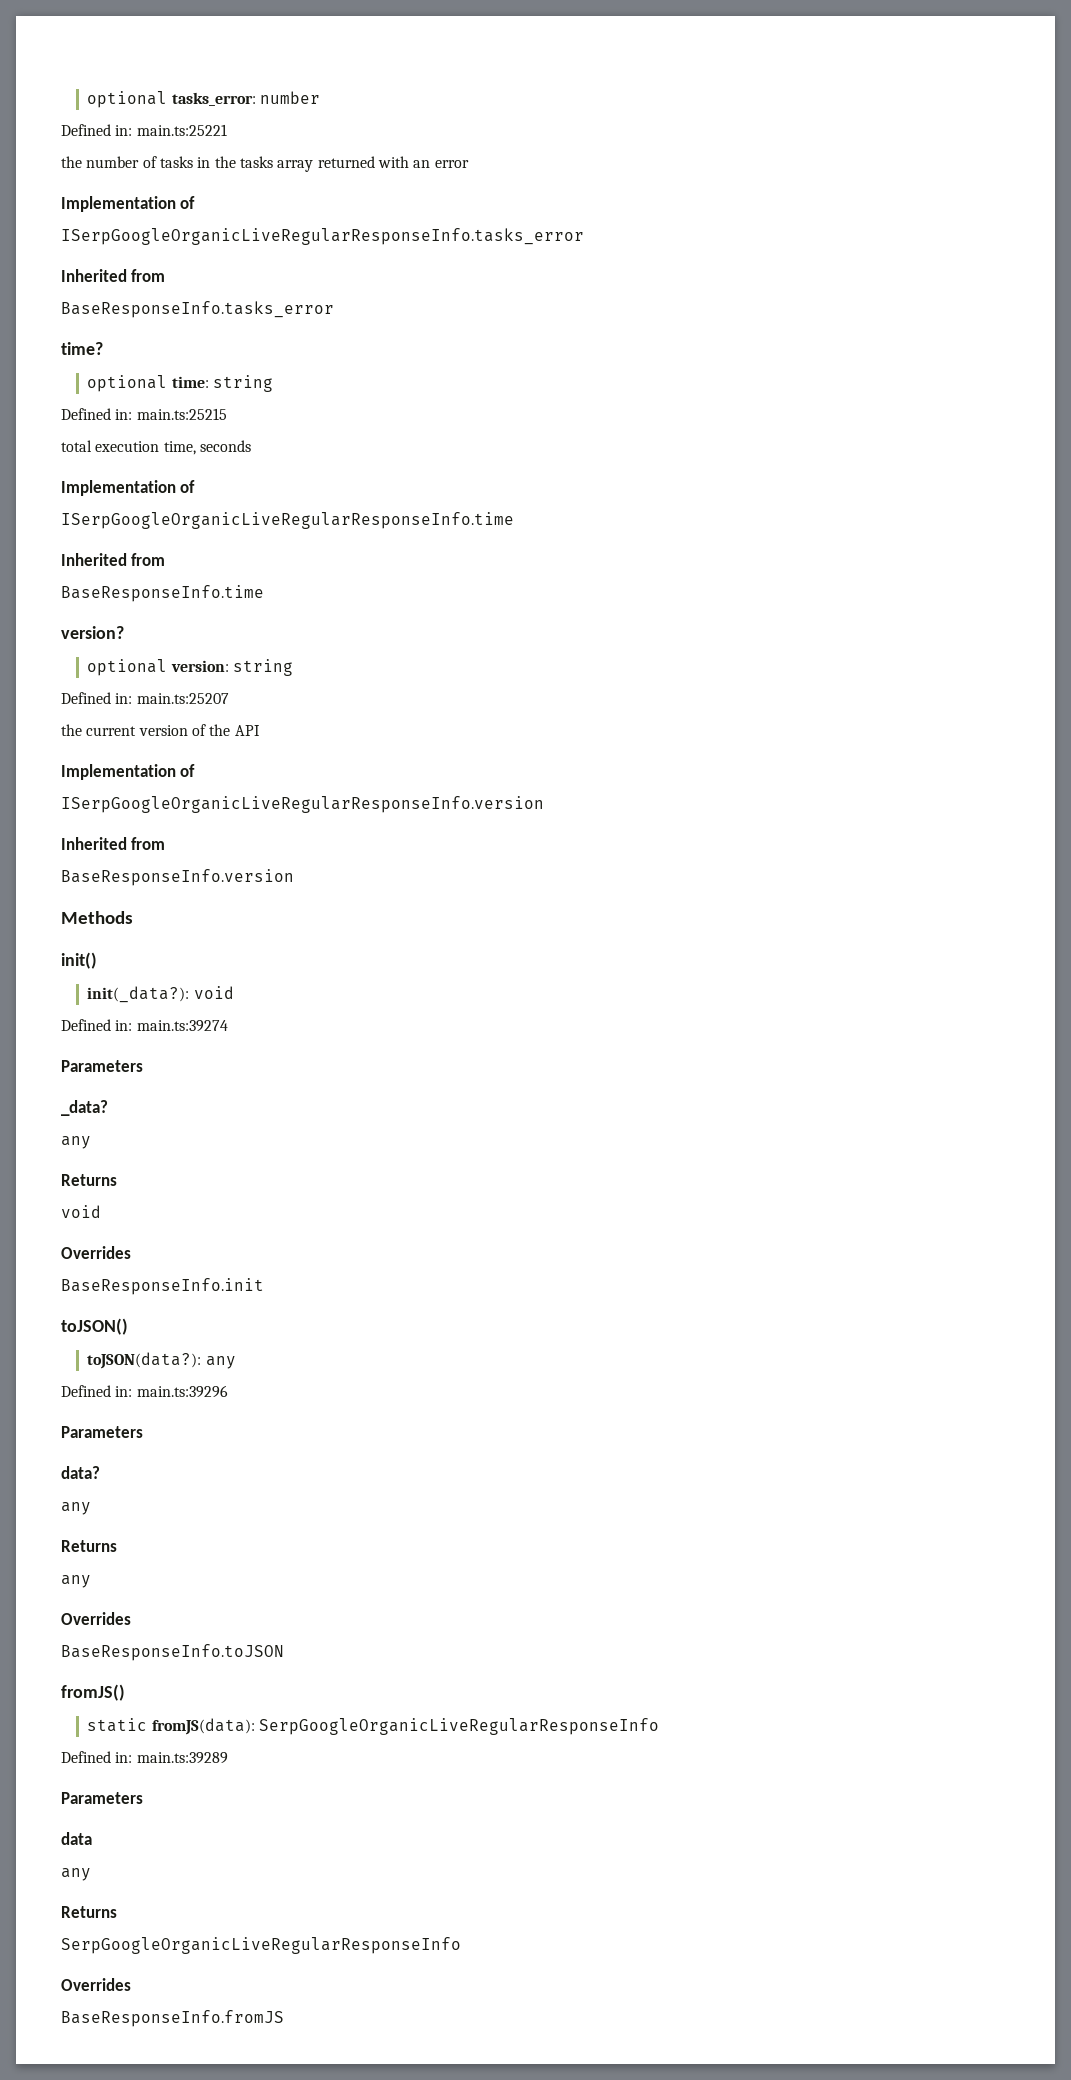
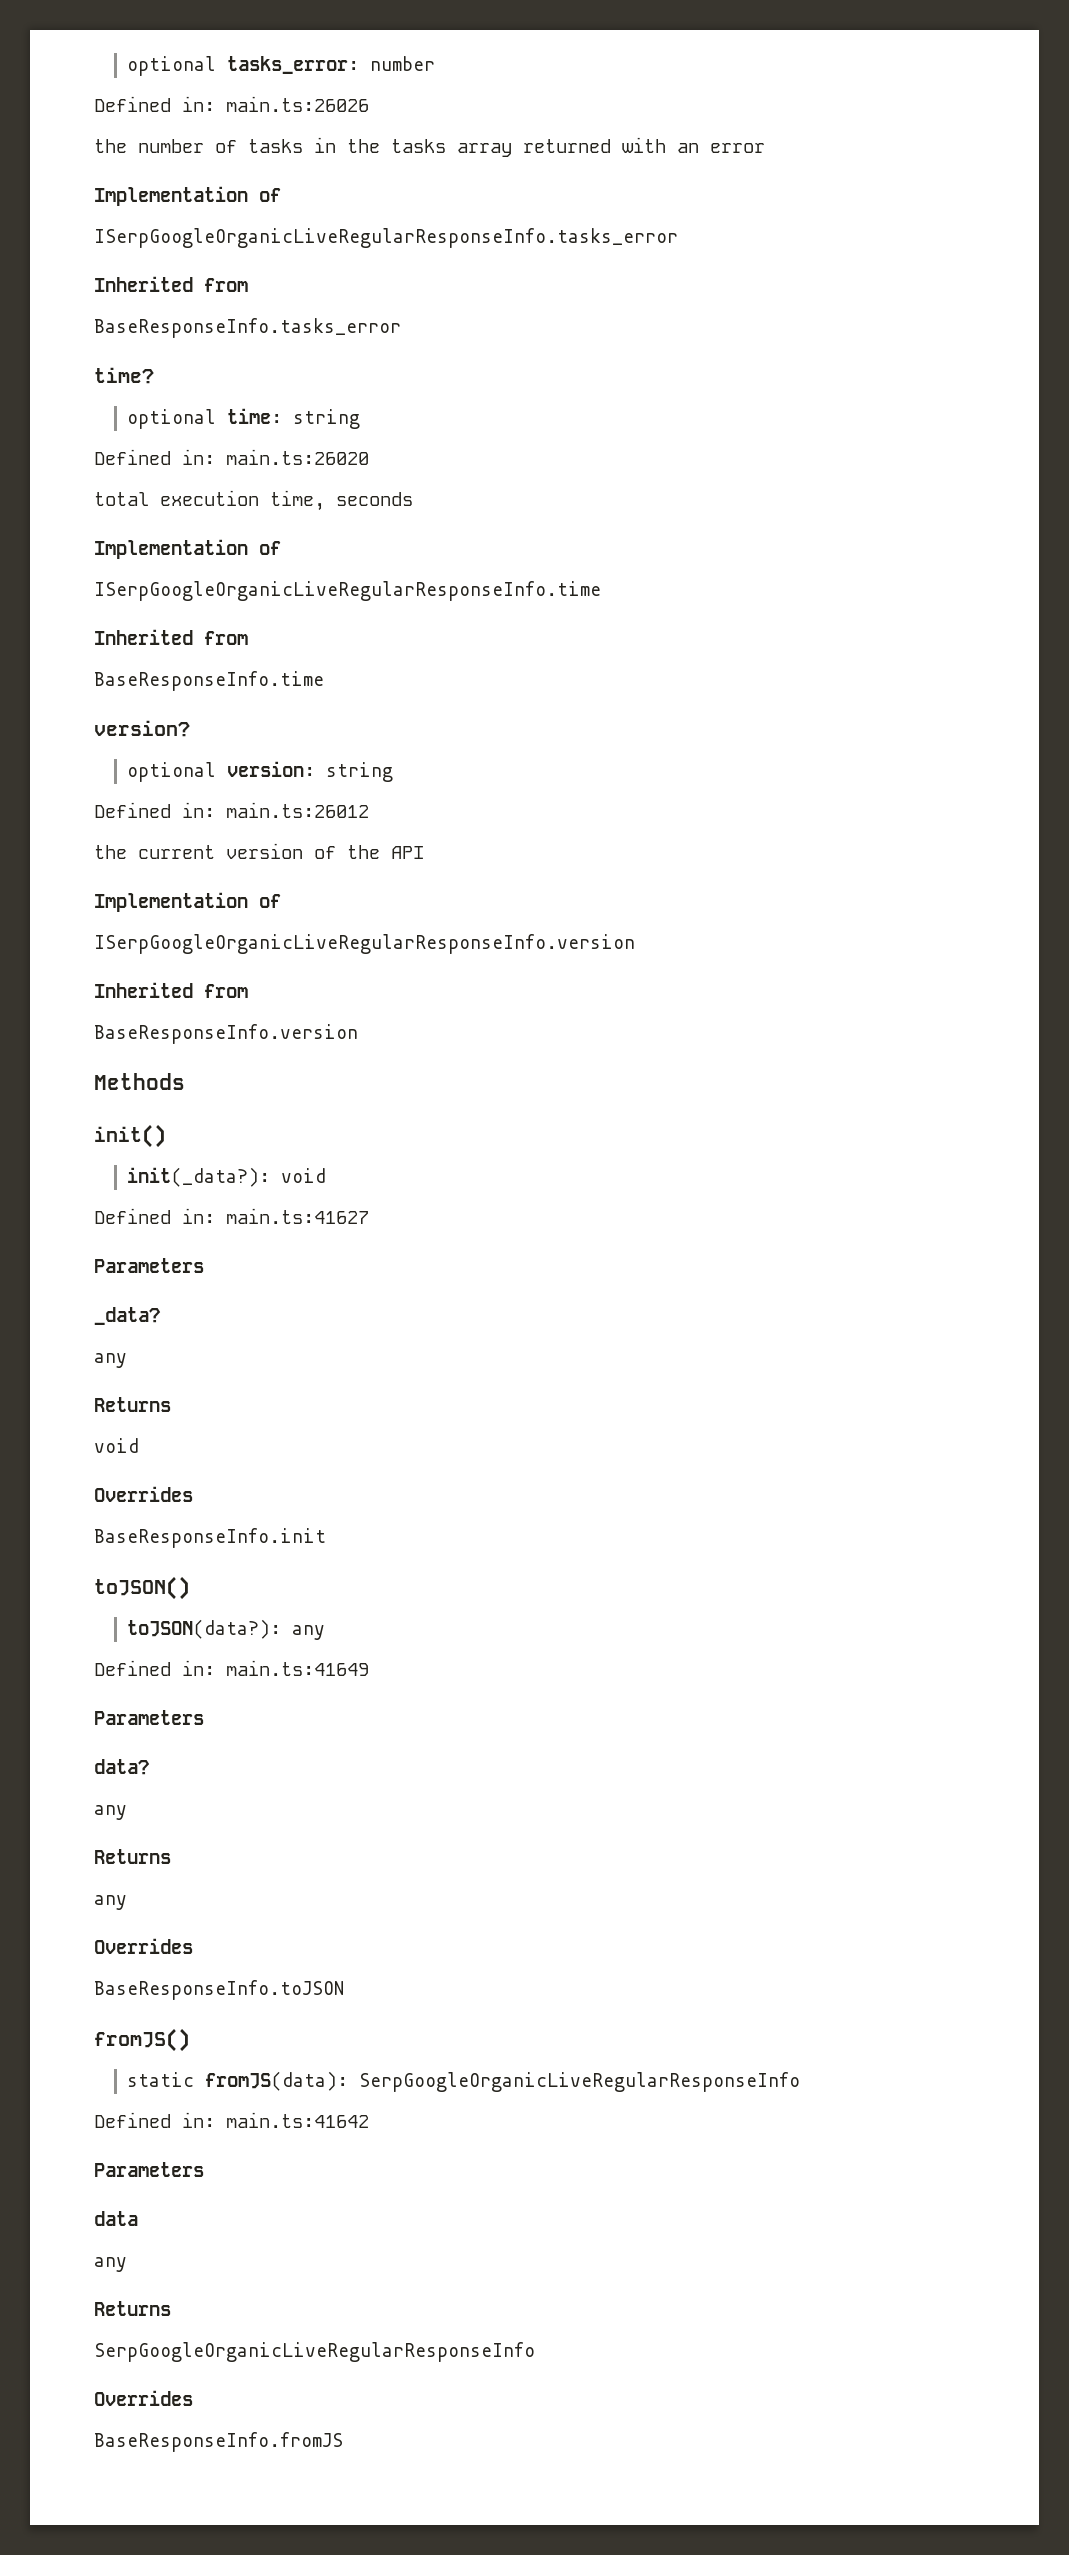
- Defined in: main.ts:25221
+ Defined in: main.ts:26026
- Defined in: main.ts:25215
+ Defined in: main.ts:26020
- Defined in: main.ts:25207
+ Defined in: main.ts:26012
- Defined in: main.ts:39274
+ Defined in: main.ts:41627
- Defined in: main.ts:39296
+ Defined in: main.ts:41649
- Defined in: main.ts:39289
+ Defined in: main.ts:41642

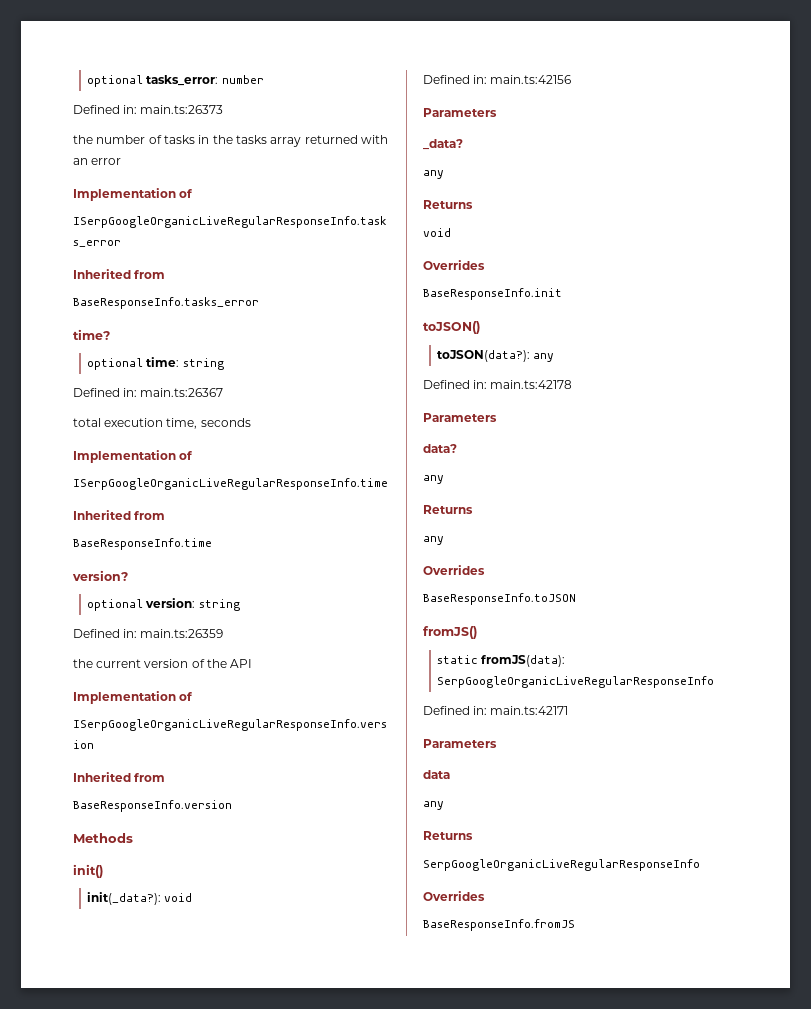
- Defined in: main.ts:26026
+ Defined in: main.ts:26373
- Defined in: main.ts:26020
+ Defined in: main.ts:26367
- Defined in: main.ts:26012
+ Defined in: main.ts:26359
- Defined in: main.ts:41627
+ Defined in: main.ts:42156
- Defined in: main.ts:41649
+ Defined in: main.ts:42178
- Defined in: main.ts:41642
+ Defined in: main.ts:42171

